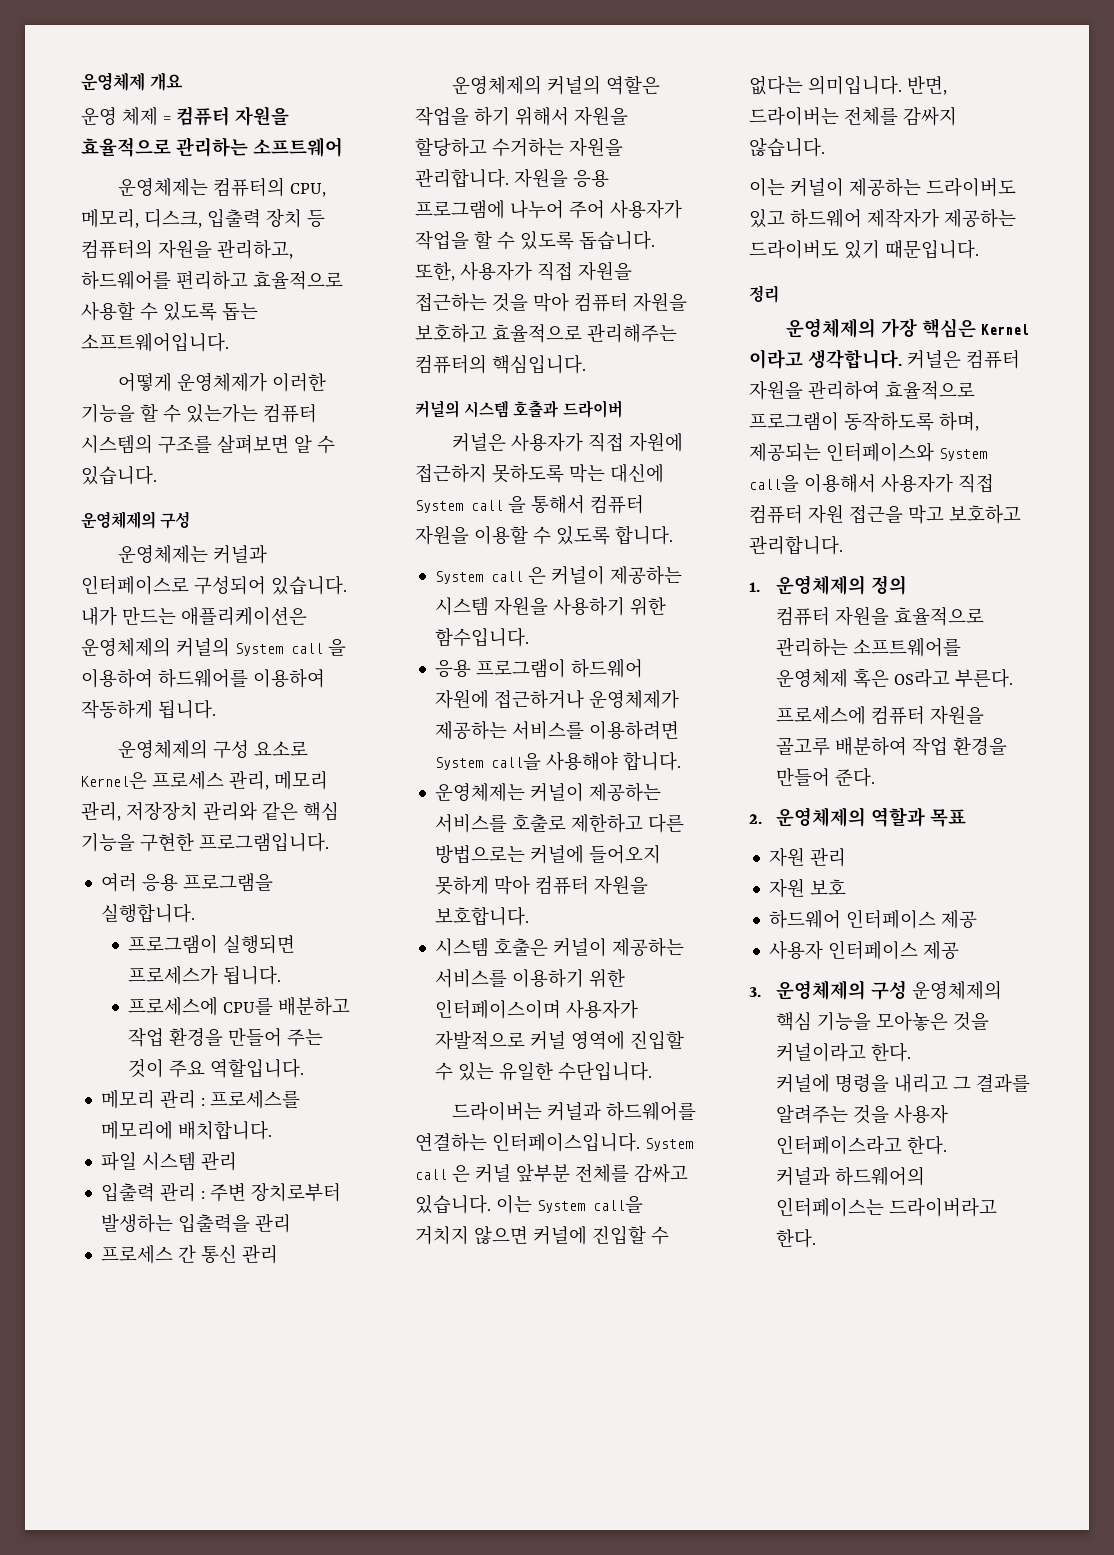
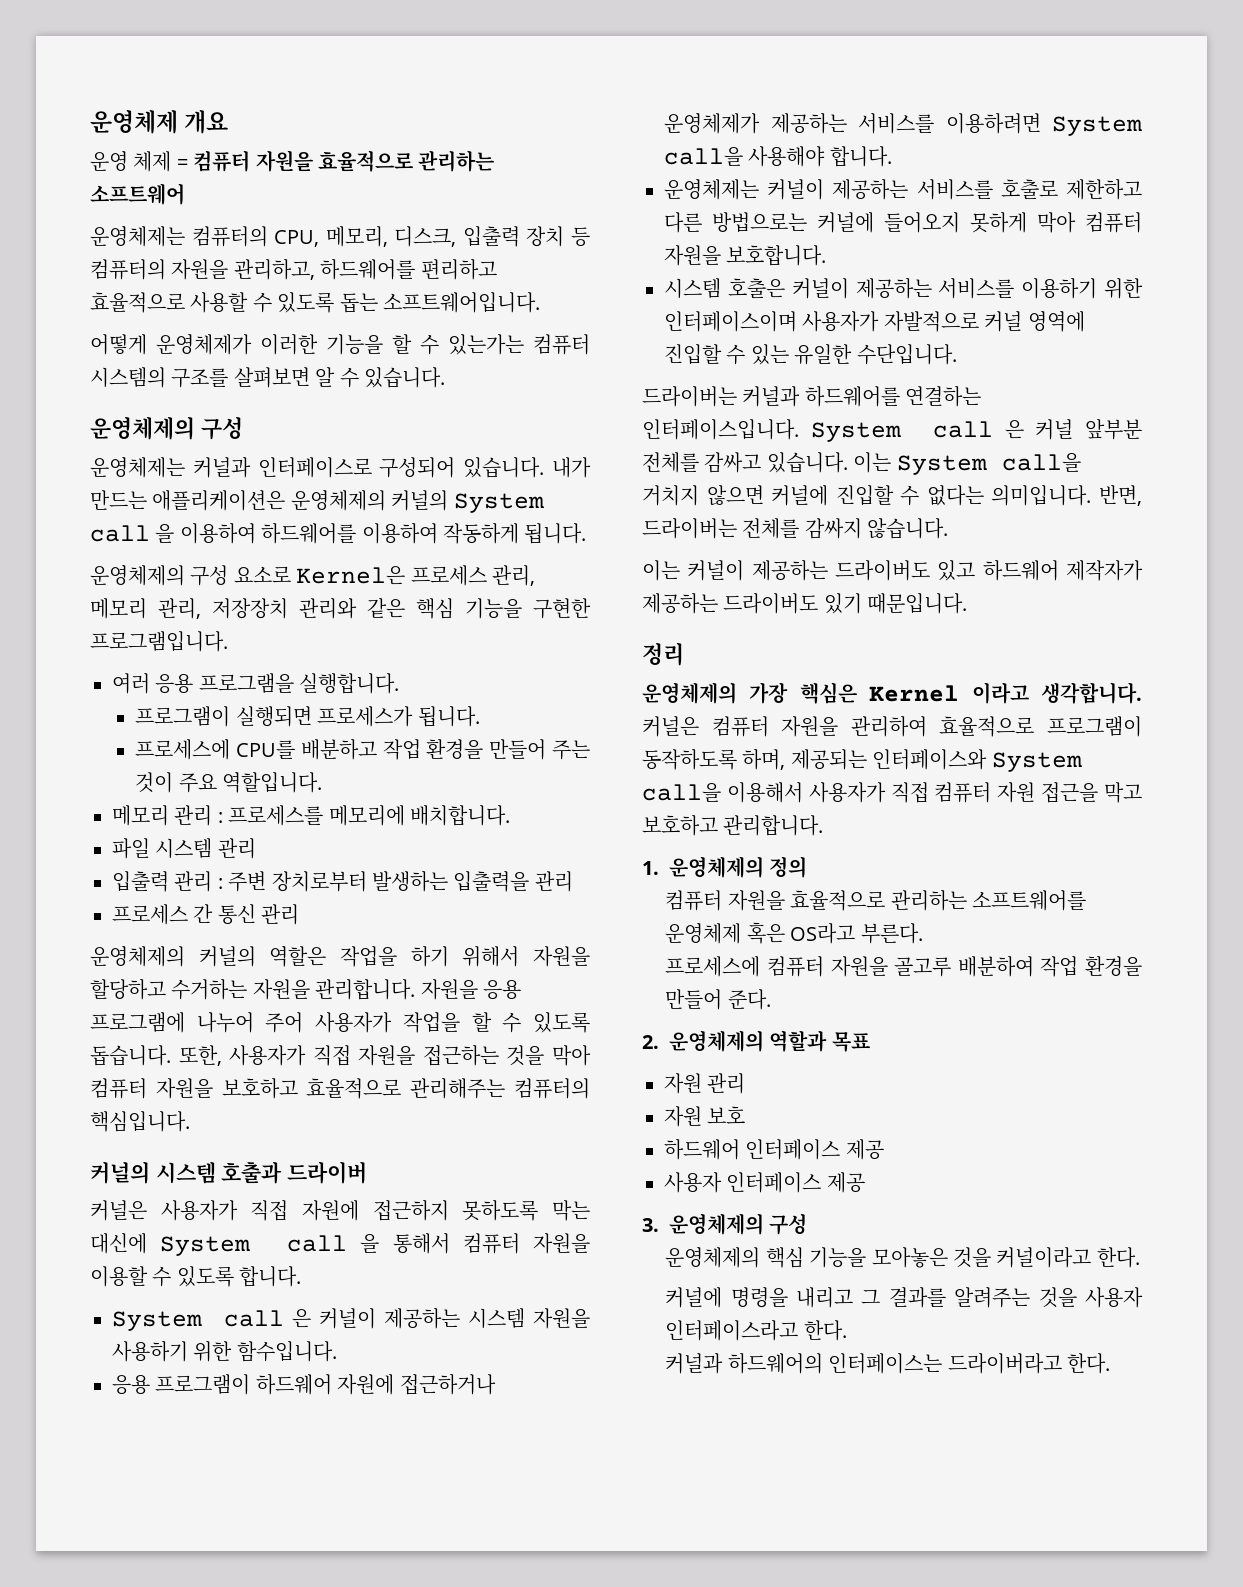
- 3. 운영체제의 구성 운영체제의 핵심 기능을 모아놓은 것을 커널이라고 한다.
+ 3. 운영체제의 구성
+ 운영체제의 핵심 기능을 모아놓은 것을 커널이라고 한다.

